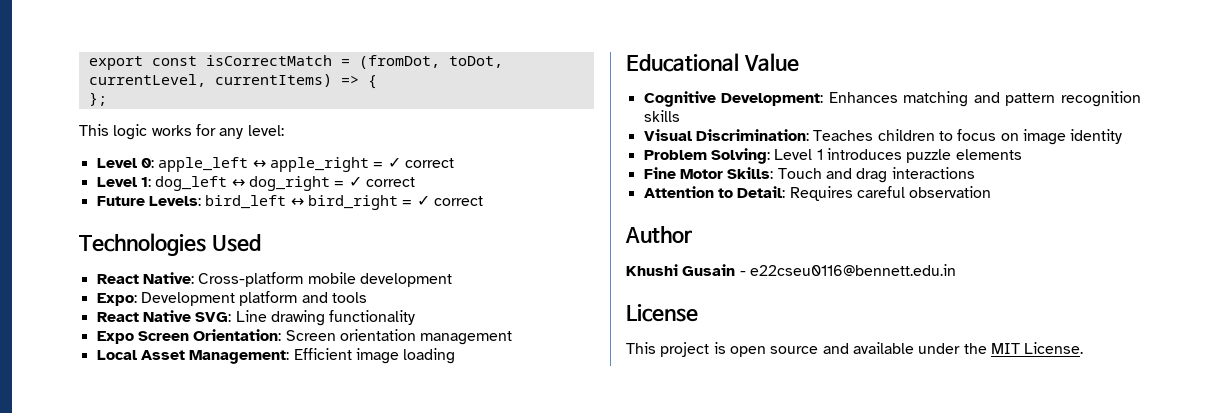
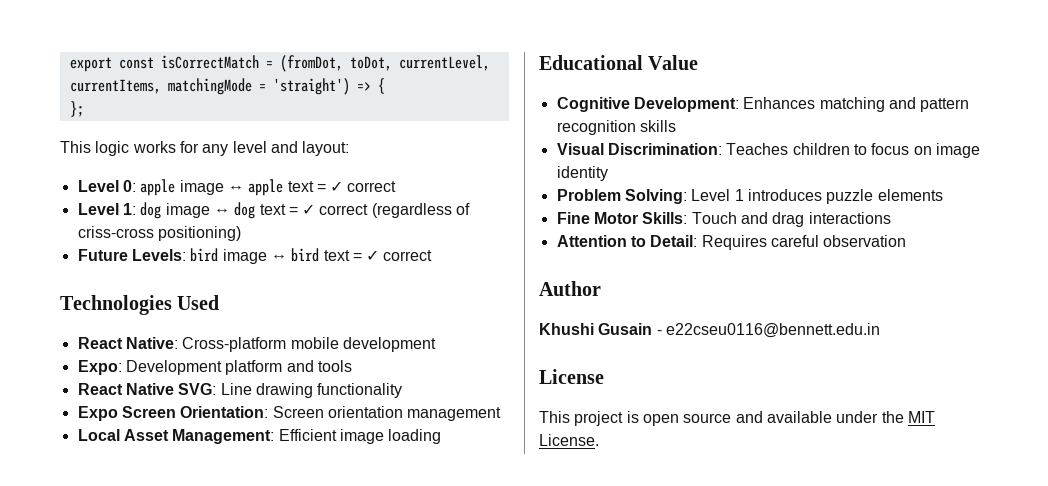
- export const isCorrectMatch = (fromDot, toDot, currentLevel, currentItems) => {
+ export const isCorrectMatch = (fromDot, toDot, currentLevel, currentItems, matchingMode = 'straight') => {
- This logic works for any level:
+ This logic works for any level and layout:
- Level 0: apple_left ↔ apple_right = ✓ correct
+ Level 0: apple image ↔ apple text = ✓ correct
- Level 1: dog_left ↔ dog_right = ✓ correct
- Future Levels: bird_left ↔ bird_right = ✓ correct
+ Level 1: dog image ↔ dog text = ✓ correct (regardless of criss-cross positioning)
+ Future Levels: bird image ↔ bird text = ✓ correct

